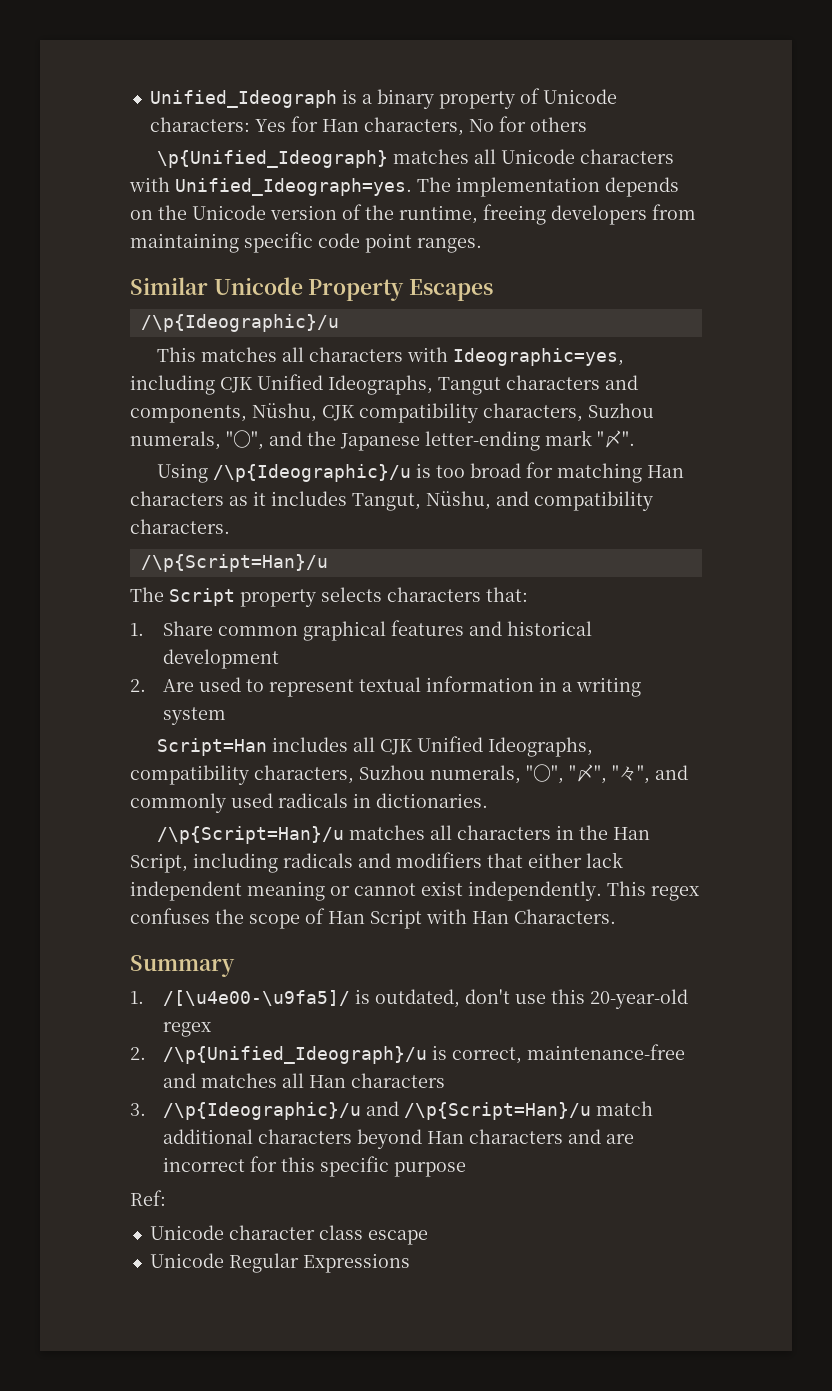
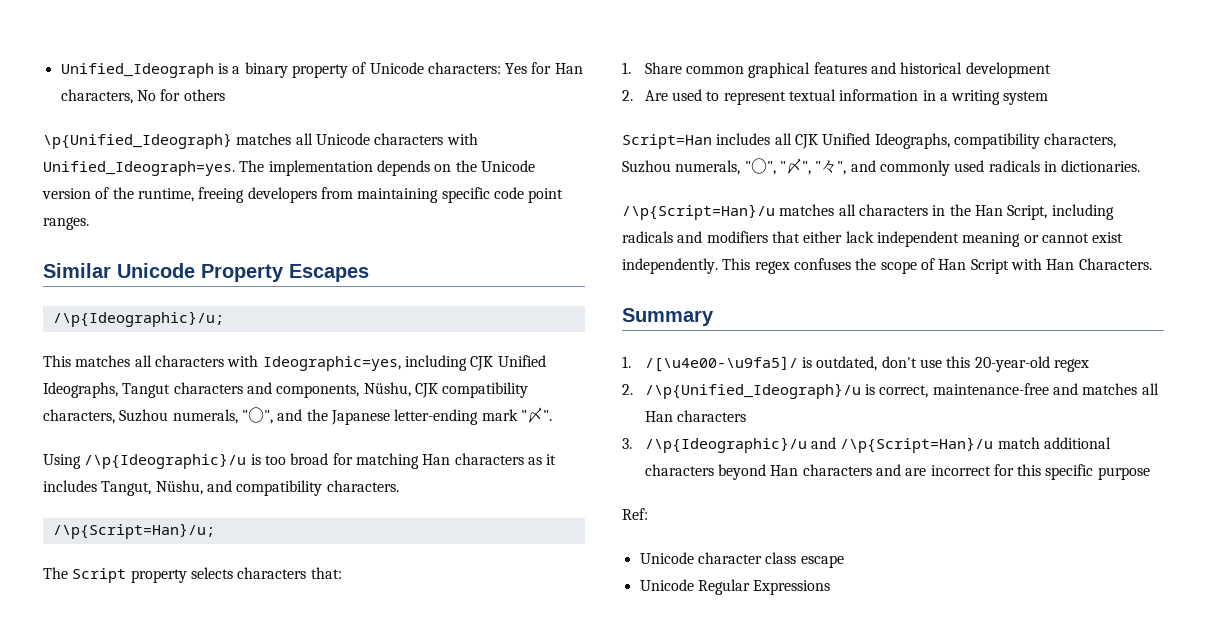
  Similar Unicode Property Escapes
- /\p{Ideographic}/u
+ /\p{Ideographic}/u;
  Using /\p{Ideographic}/u is too broad for matching Han characters as it includes Tangut, Nüshu, and compatibility characters.
- /\p{Script=Han}/u
+ /\p{Script=Han}/u;

